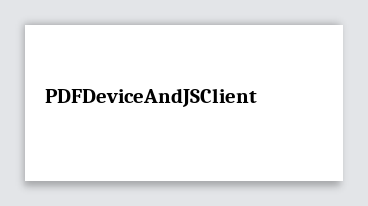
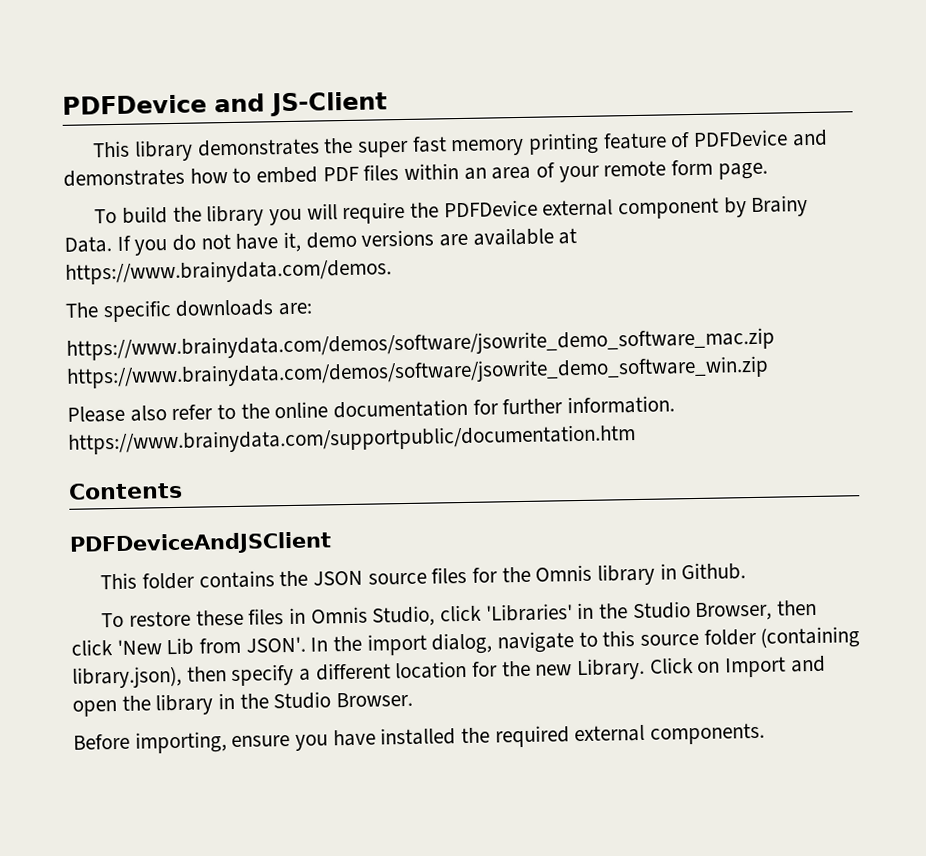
+ PDFDevice and JS-Client
+ This library demonstrates the super fast memory printing feature of PDFDevice and demonstrates how to embed PDF files within an area of your remote form page.
+ To build the library you will require the PDFDevice external component by Brainy Data. If you do not have it, demo versions are available at https://www.brainydata.com/demos.
+ The specific downloads are:
+ https://www.brainydata.com/demos/software/jsowrite_demo_software_mac.zip https://www.brainydata.com/demos/software/jsowrite_demo_software_win.zip
+ Please also refer to the online documentation for further information. https://www.brainydata.com/supportpublic/documentation.htm
+ Contents
  PDFDeviceAndJSClient
+ This folder contains the JSON source files for the Omnis library in Github.
+ To restore these files in Omnis Studio, click 'Libraries' in the Studio Browser, then click 'New Lib from JSON'. In the import dialog, navigate to this source folder (containing library.json), then specify a different location for the new Library. Click on Import and open the library in the Studio Browser.
+ Before importing, ensure you have installed the required external components.

